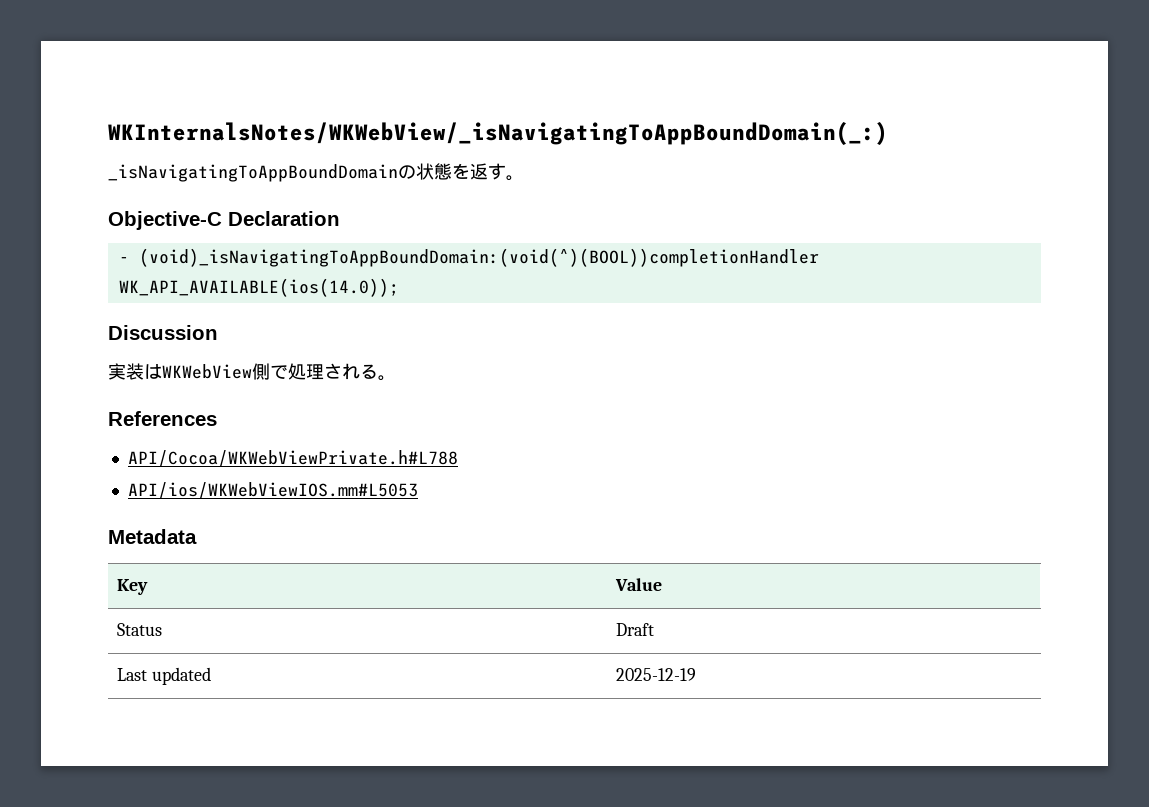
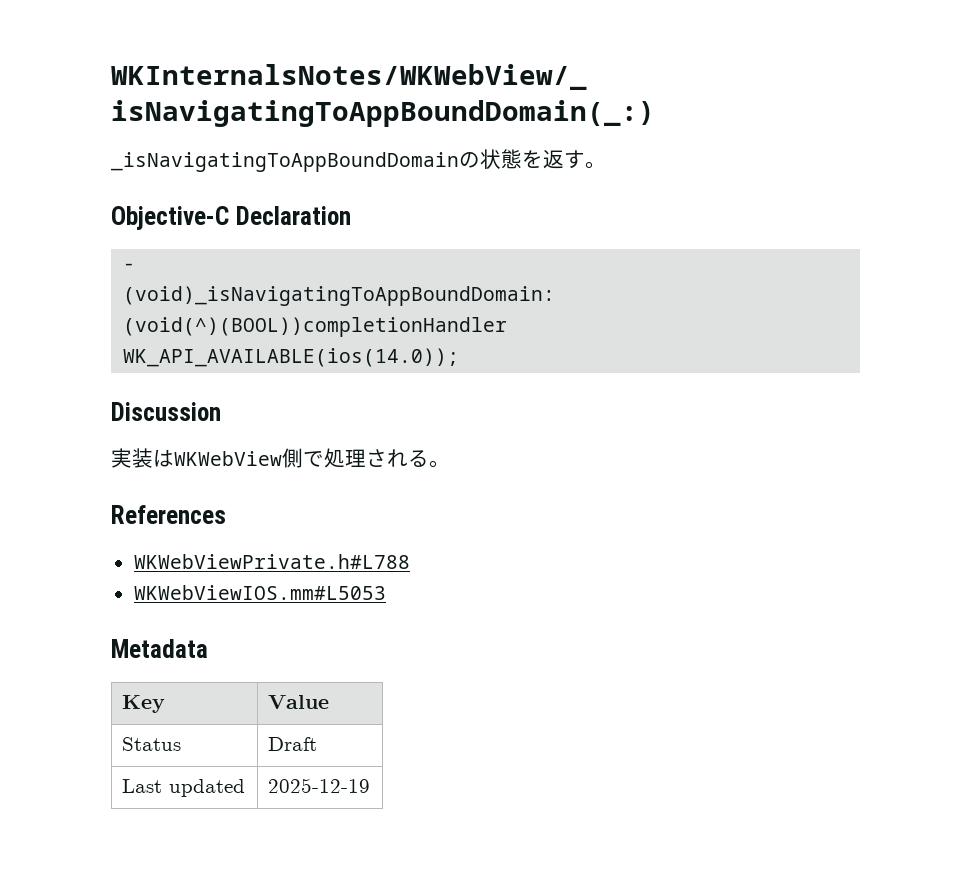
- API/Cocoa/WKWebViewPrivate.h#L788
- API/ios/WKWebViewIOS.mm#L5053
+ WKWebViewPrivate.h#L788
+ WKWebViewIOS.mm#L5053

